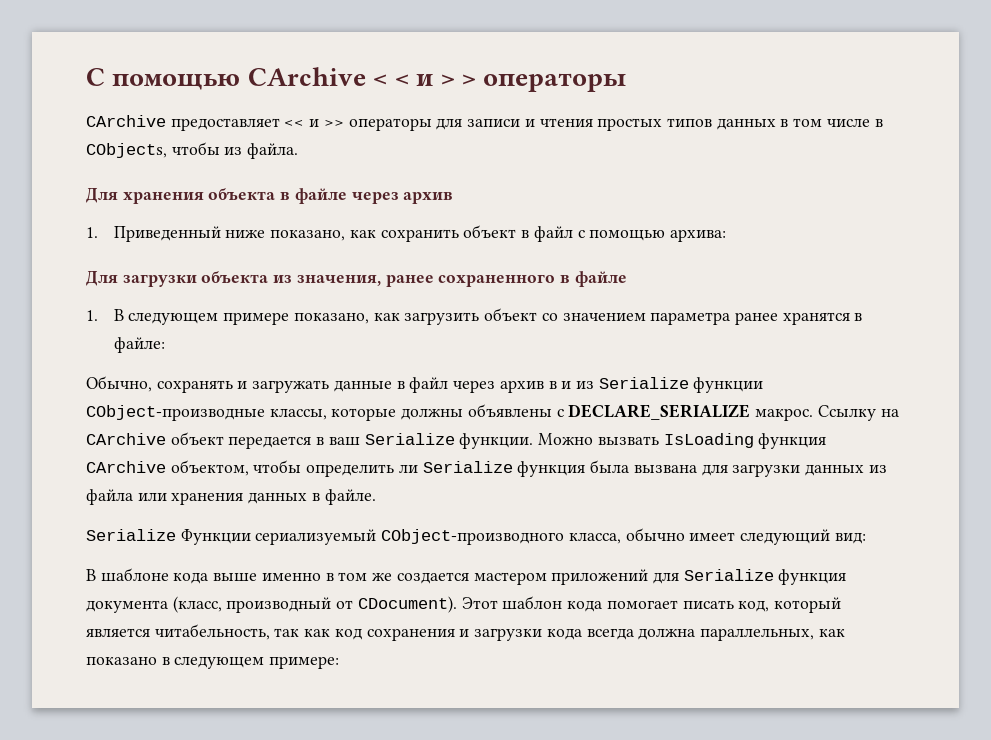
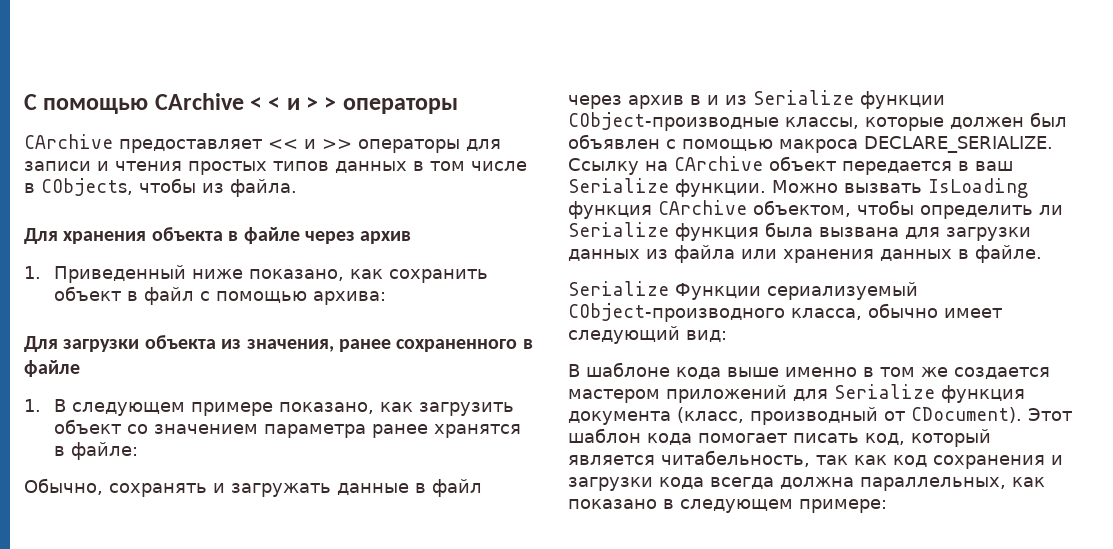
- Обычно, сохранять и загружать данные в файл через архив в и из Serialize функции CObject-производные классы, которые должны объявлены с DECLARE_SERIALIZE макрос.
+ Обычно, сохранять и загружать данные в файл через архив в и из Serialize функции CObject-производные классы, которые должен был объявлен с помощью макроса DECLARE_SERIALIZE.

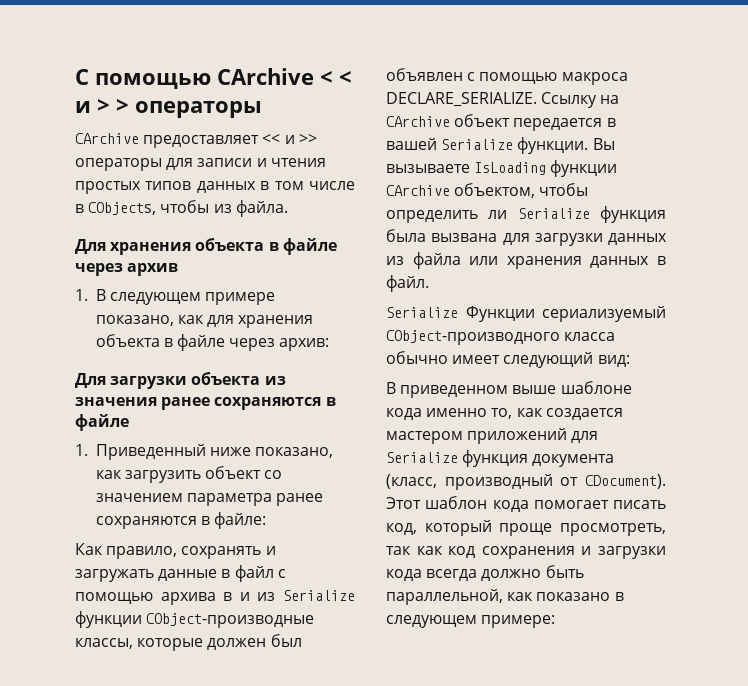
- 1. Приведенный ниже показано, как сохранить объект в файл с помощью архива:
+ 1. В следующем примере показано, как для хранения объекта в файле через архив:
- Для загрузки объекта из значения, ранее сохраненного в файле
+ Для загрузки объекта из значения ранее сохраняются в файле
- 1. В следующем примере показано, как загрузить объект со значением параметра ранее хранятся в файле:
+ 1. Приведенный ниже показано, как загрузить объект со значением параметра ранее сохраняются в файле:
- Обычно, сохранять и загружать данные в файл через архив в и из Serialize функции CObject-производные классы, которые должен был объявлен с помощью макроса DECLARE_SERIALIZE.
+ Как правило, сохранять и загружать данные в файл с помощью архива в и из Serialize функции CObject-производные классы, которые должен был объявлен с помощью макроса DECLARE_SERIALIZE.
- Ссылку на CArchive объект передается в ваш Serialize функции.
+ Ссылку на CArchive объект передается в вашей Serialize функции.
- Можно вызвать IsLoading функция CArchive объектом, чтобы определить ли Serialize функция была вызвана для загрузки данных из файла или хранения данных в файле.
+ Вы вызываете IsLoading функции CArchive объектом, чтобы определить ли Serialize функция была вызвана для загрузки данных из файла или хранения данных в файл.
- Serialize Функции сериализуемый CObject-производного класса, обычно имеет следующий вид:
+ Serialize Функции сериализуемый CObject-производного класса обычно имеет следующий вид:
- В шаблоне кода выше именно в том же создается мастером приложений для Serialize функция документа (класс, производный от CDocument).
+ В приведенном выше шаблоне кода именно то, как создается мастером приложений для Serialize функция документа (класс, производный от CDocument).
- Этот шаблон кода помогает писать код, который является читабельность, так как код сохранения и загрузки кода всегда должна параллельных, как показано в следующем примере:
+ Этот шаблон кода помогает писать код, который проще просмотреть, так как код сохранения и загрузки кода всегда должно быть параллельной, как показано в следующем примере:

